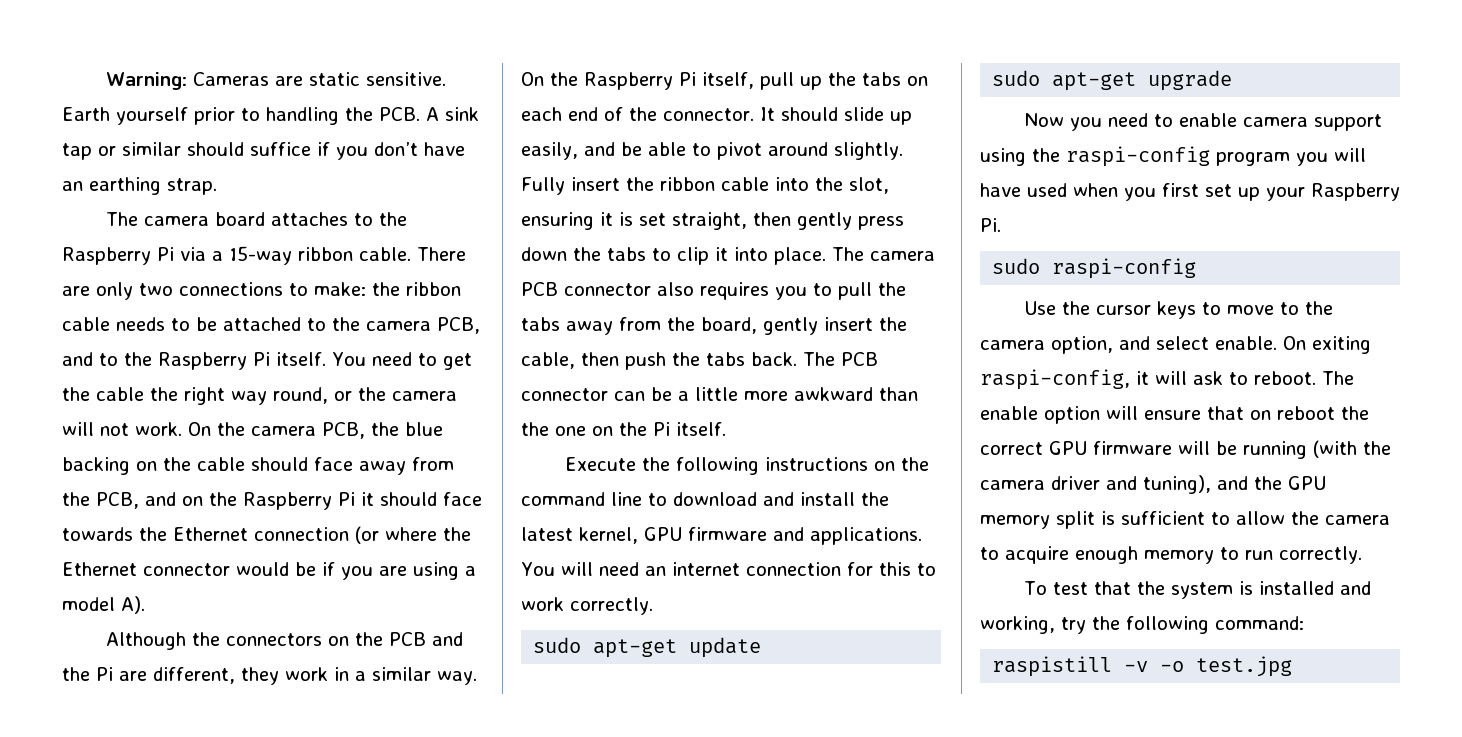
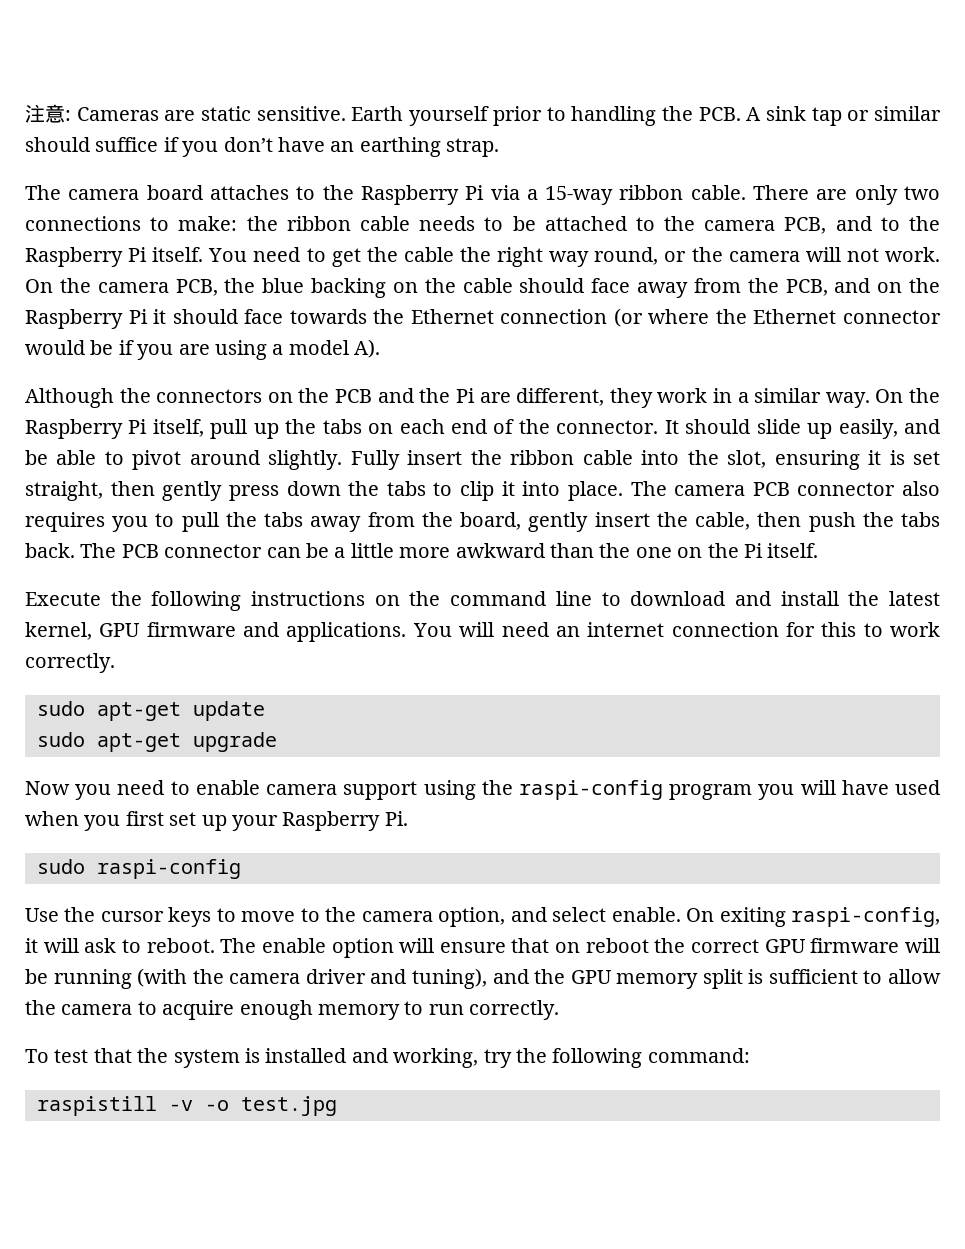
- Warning: Cameras are static sensitive.
+ 注意: Cameras are static sensitive.

